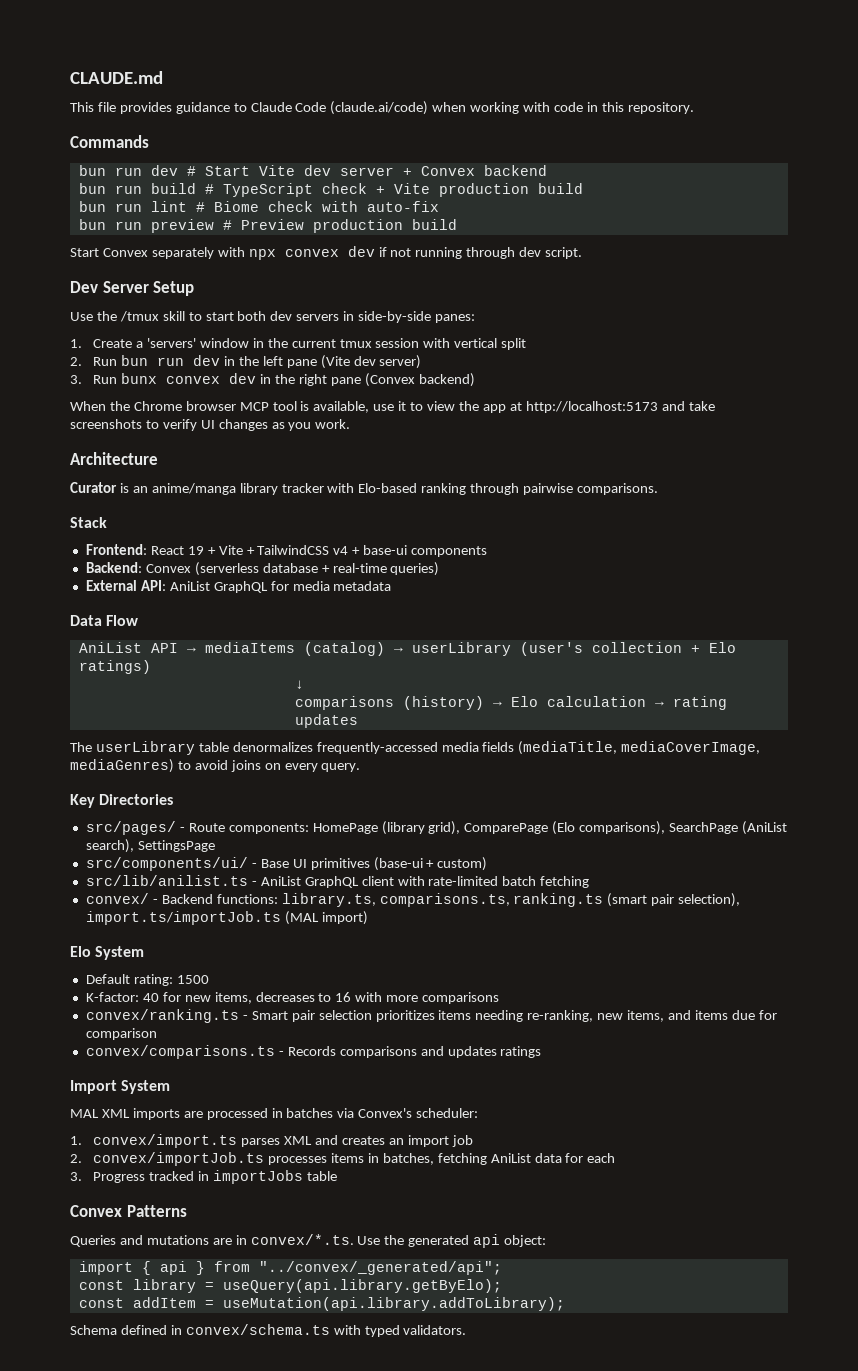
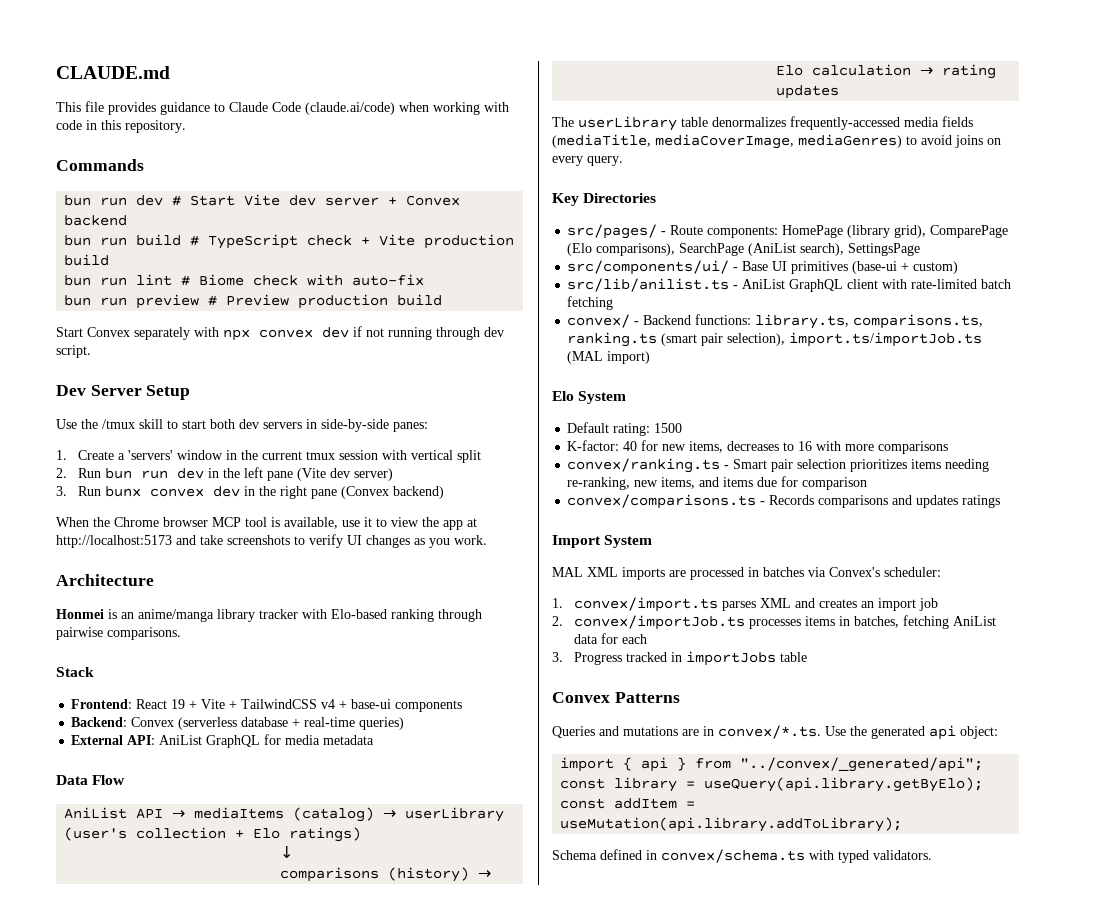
- Curator is an anime/manga library tracker with Elo-based ranking through pairwise comparisons.
+ Honmei is an anime/manga library tracker with Elo-based ranking through pairwise comparisons.

